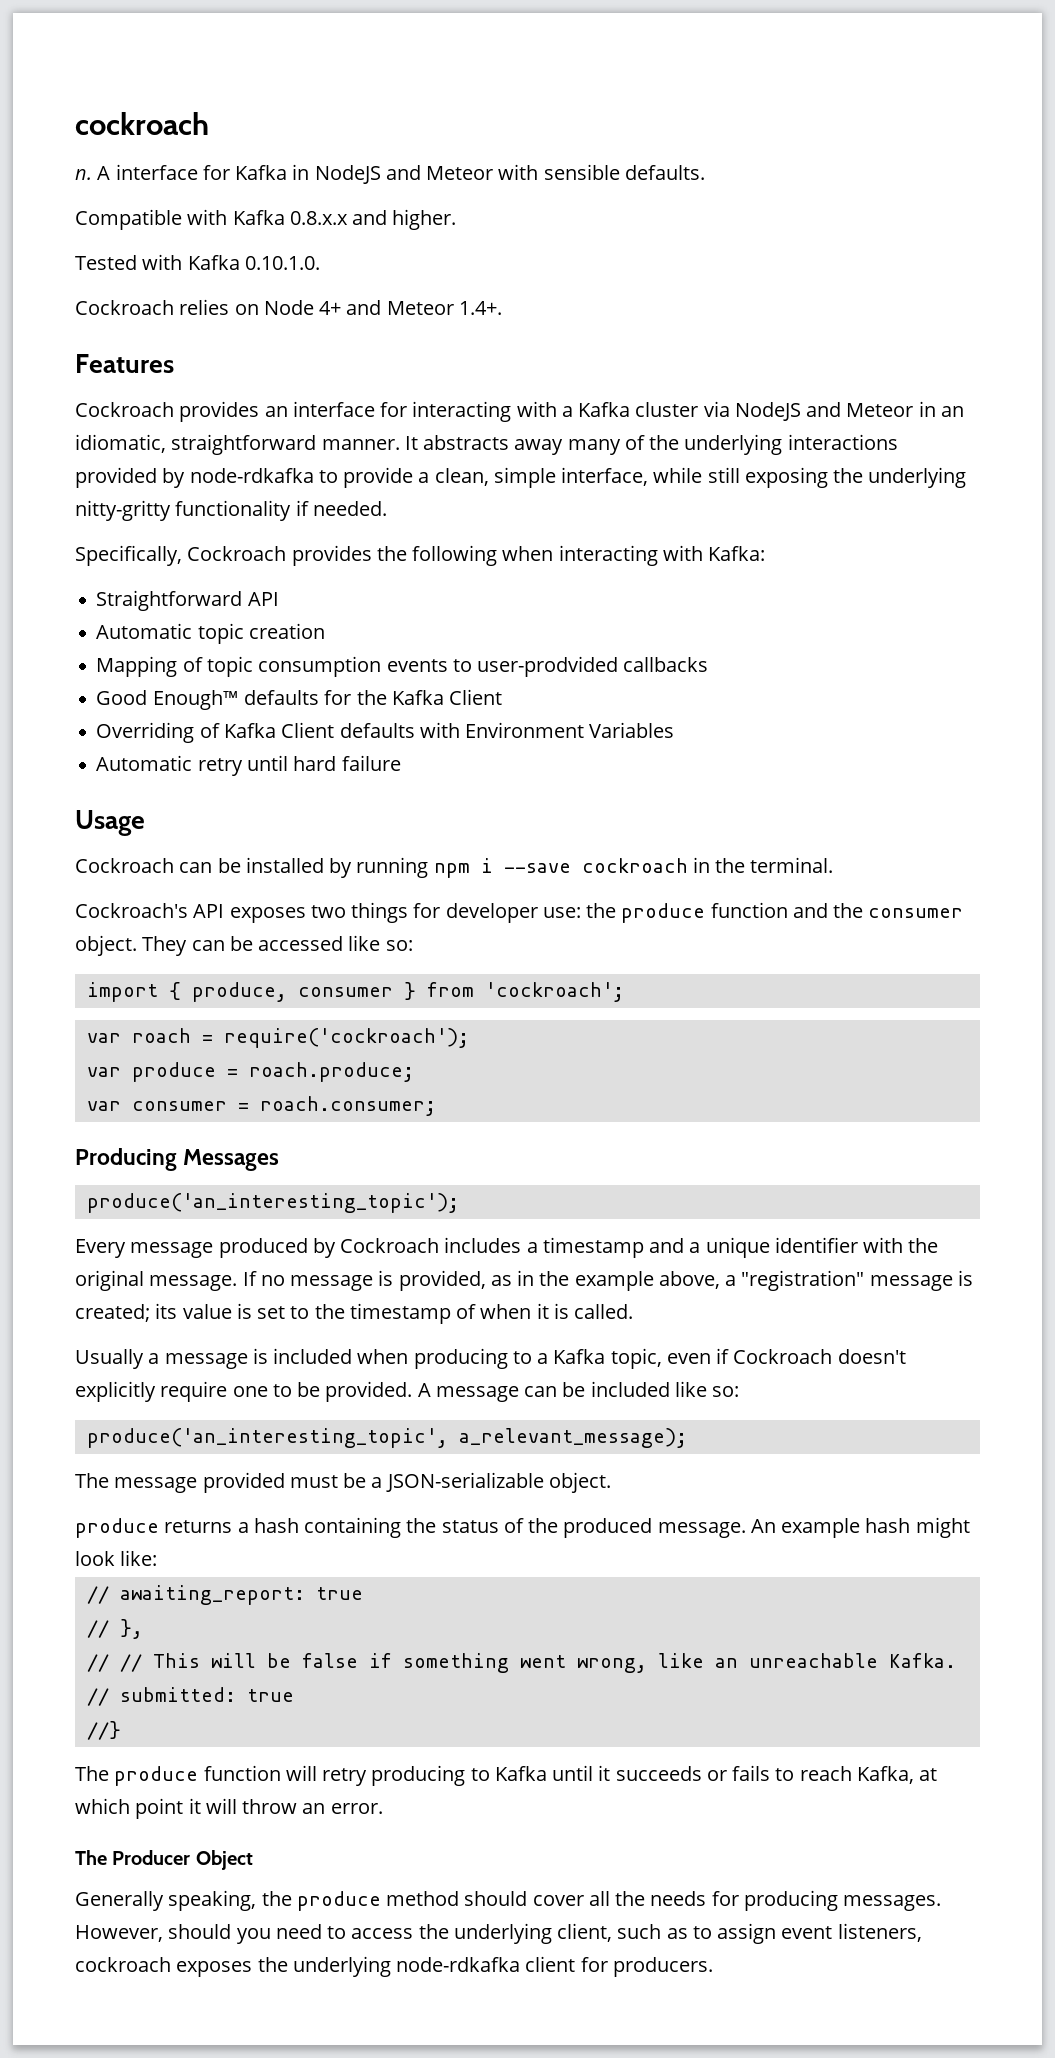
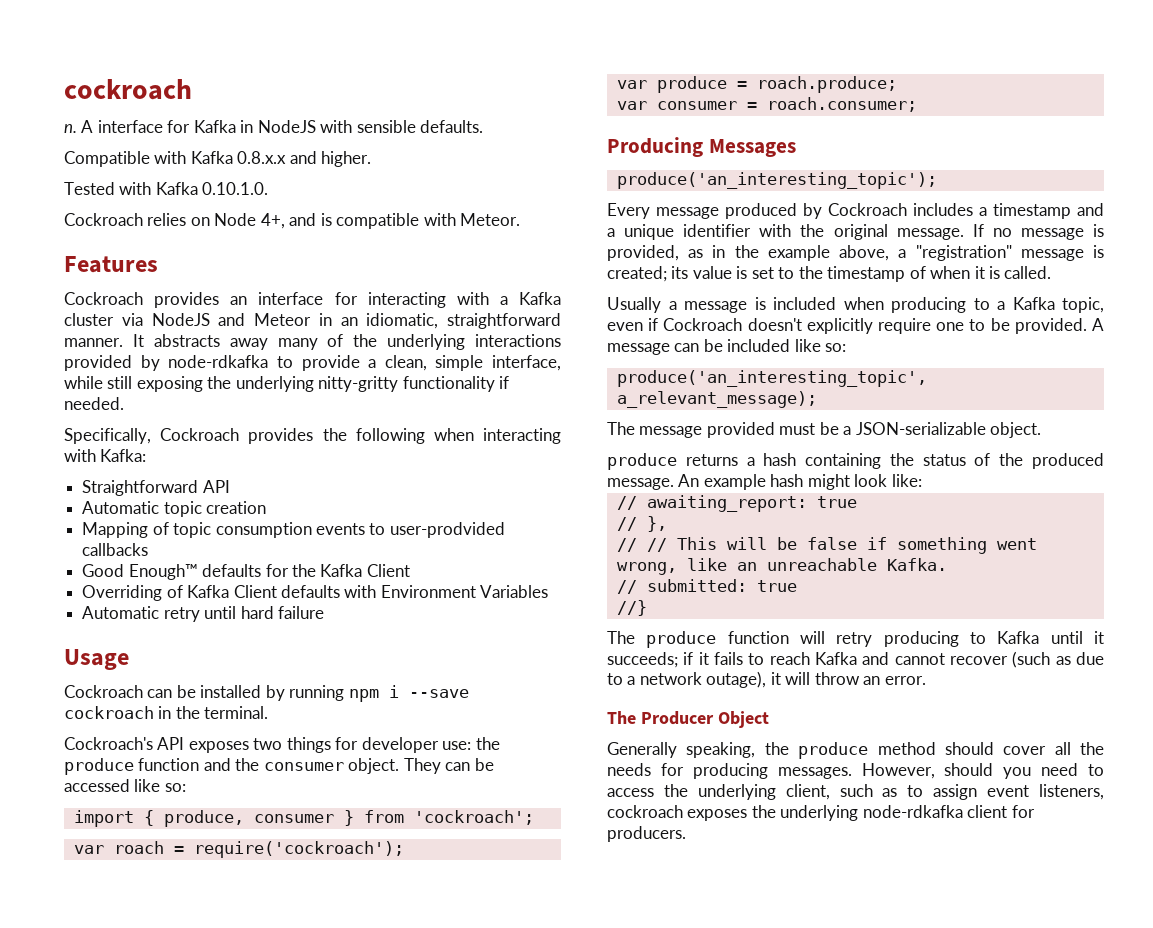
- A interface for Kafka in NodeJS and Meteor with sensible defaults.
+ A interface for Kafka in NodeJS with sensible defaults.
- Cockroach relies on Node 4+ and Meteor 1.4+.
+ Cockroach relies on Node 4+, and is compatible with Meteor.
- The produce function will retry producing to Kafka until it succeeds or fails to reach Kafka, at which point it will throw an error.
+ The produce function will retry producing to Kafka until it succeeds; if it fails to reach Kafka and cannot recover (such as due to a network outage), it will throw an error.

